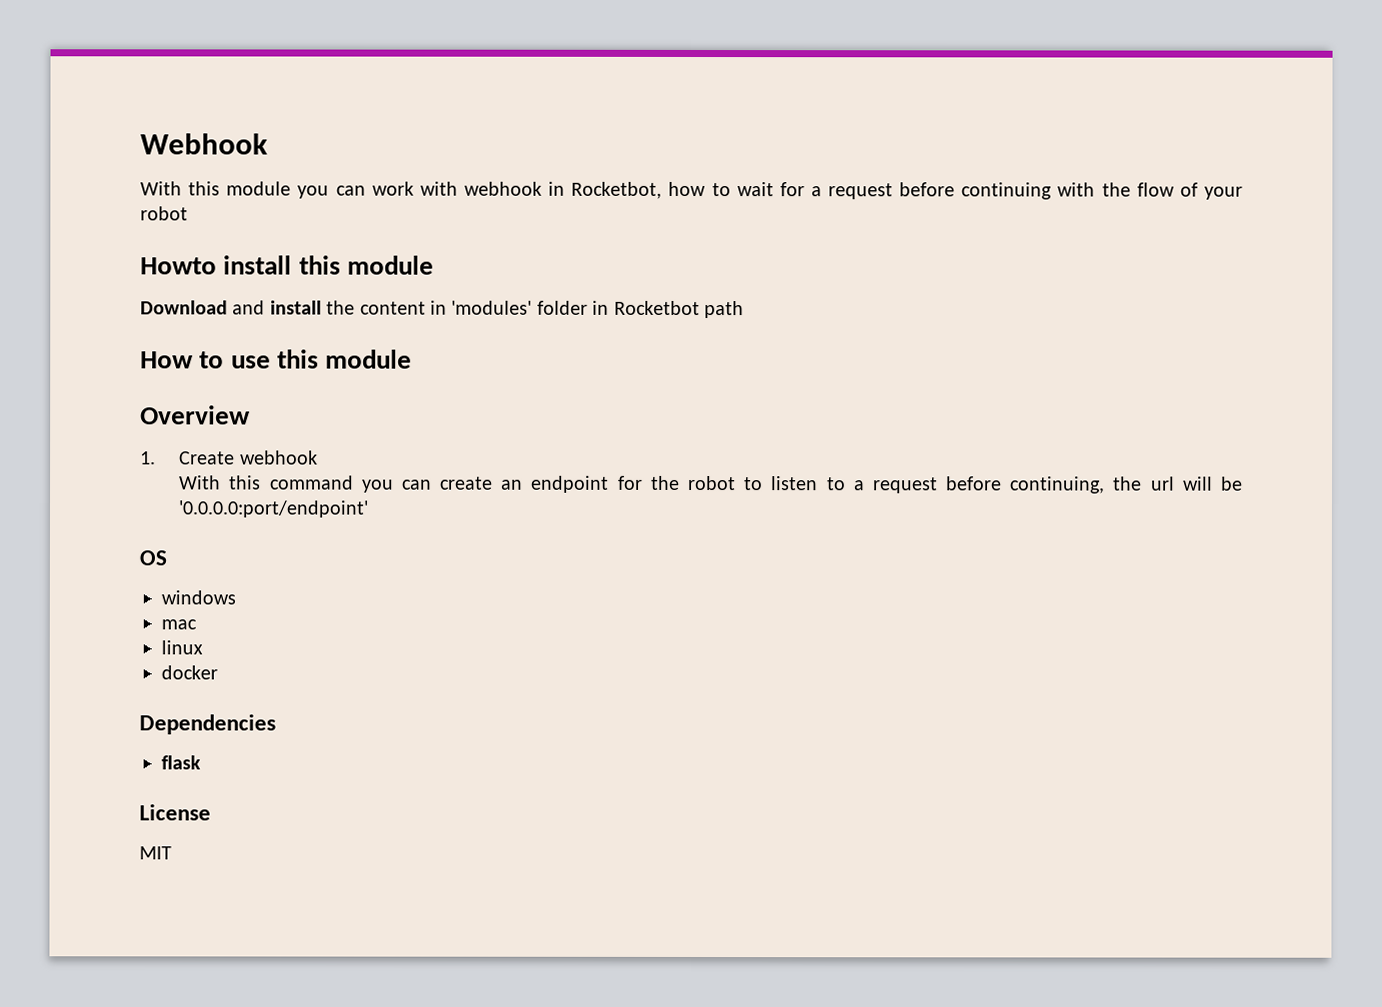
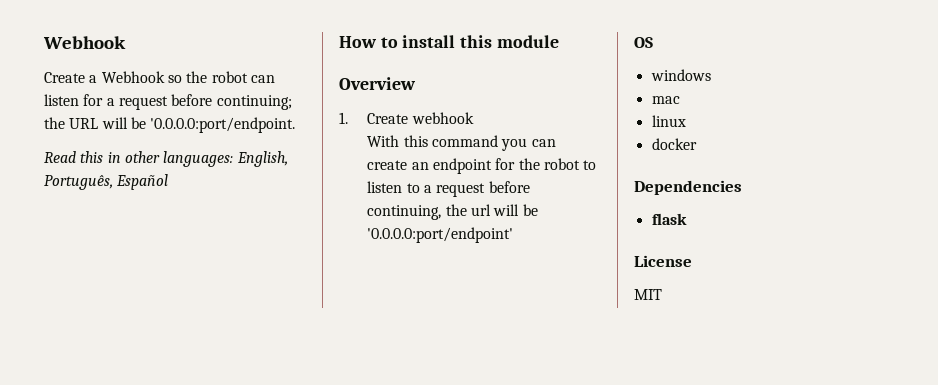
- With this module you can work with webhook in Rocketbot, how to wait for a request before continuing with the flow of your robot
- Howto install this module
- Download and install the content in 'modules' folder in Rocketbot path
+ Create a Webhook so the robot can listen for a request before continuing; the URL will be '0.0.0.0:port/endpoint.
+ Read this in other languages: English, Português, Español
- How to use this module
+ How to install this module

